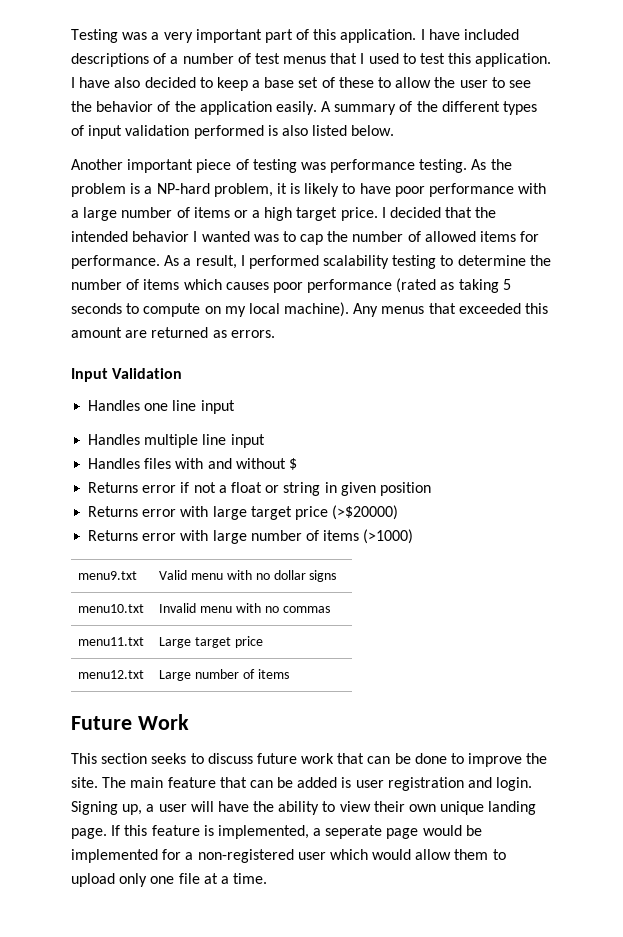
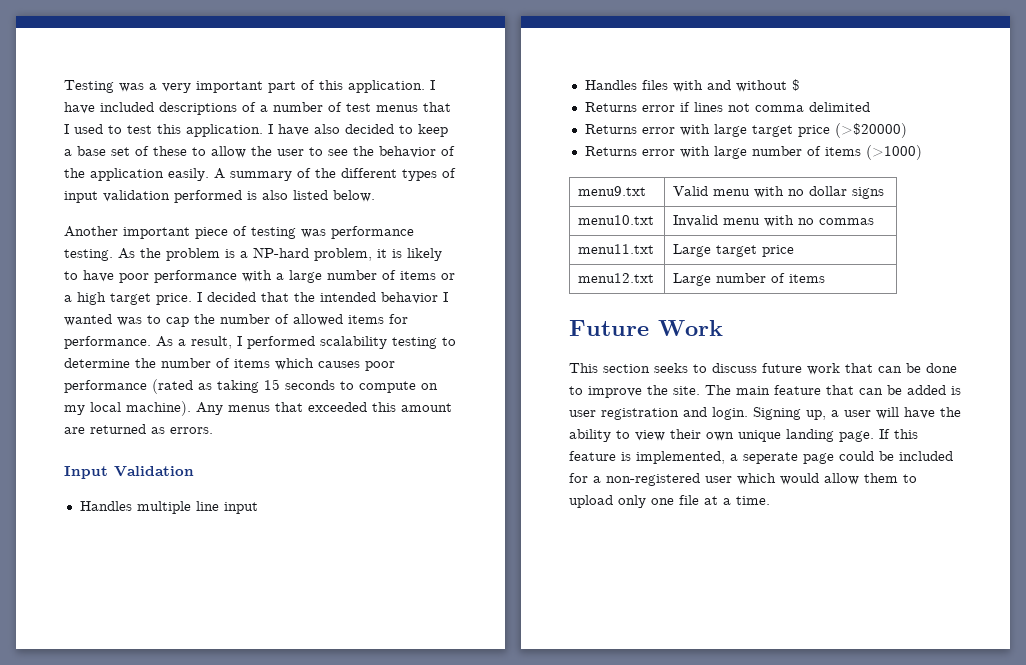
- As a result, I performed scalability testing to determine the number of items which causes poor performance (rated as taking 5 seconds to compute on my local machine).
+ As a result, I performed scalability testing to determine the number of items which causes poor performance (rated as taking 15 seconds to compute on my local machine).
- Handles one line input
- Returns error if not a float or string in given position
+ Returns error if lines not comma delimited
- If this feature is implemented, a seperate page would be implemented for a non-registered user which would allow them to upload only one file at a time.
+ If this feature is implemented, a seperate page could be included for a non-registered user which would allow them to upload only one file at a time.

